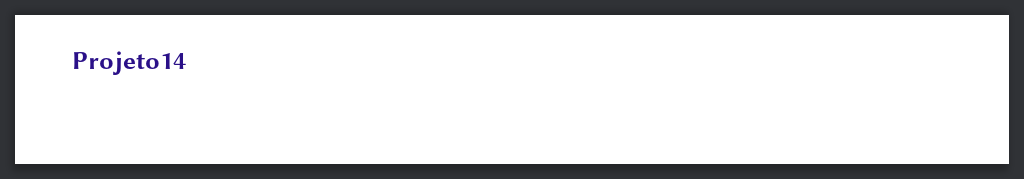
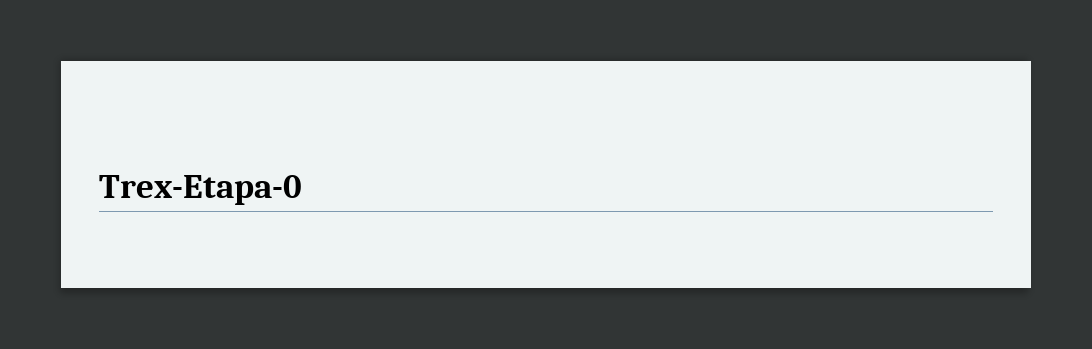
- Projeto14
+ Trex-Etapa-0

